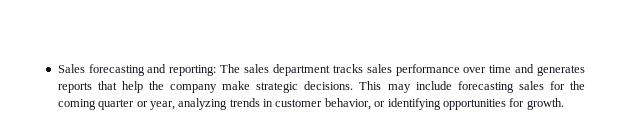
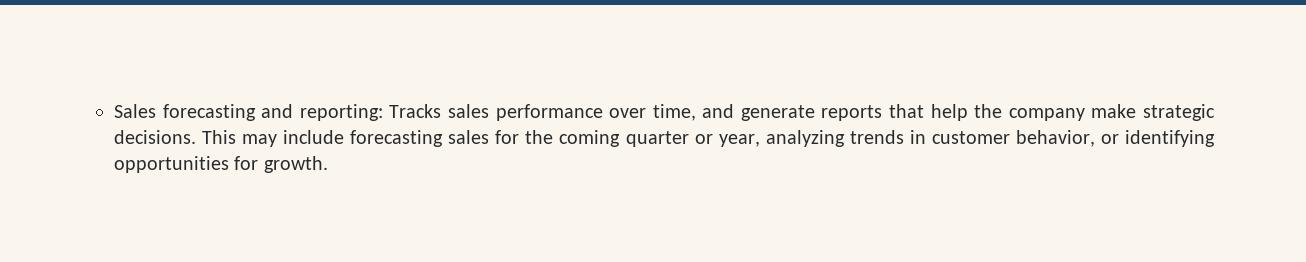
- Sales forecasting and reporting: The sales department tracks sales performance over time and generates reports that help the company make strategic decisions.
+ Sales forecasting and reporting: Tracks sales performance over time, and generate reports that help the company make strategic decisions.

